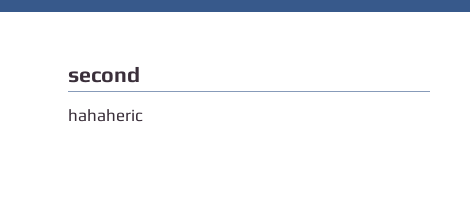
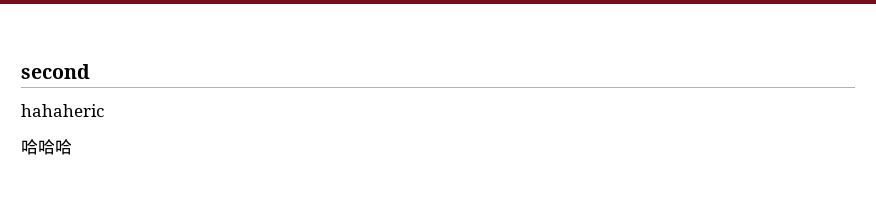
+ 哈哈哈

